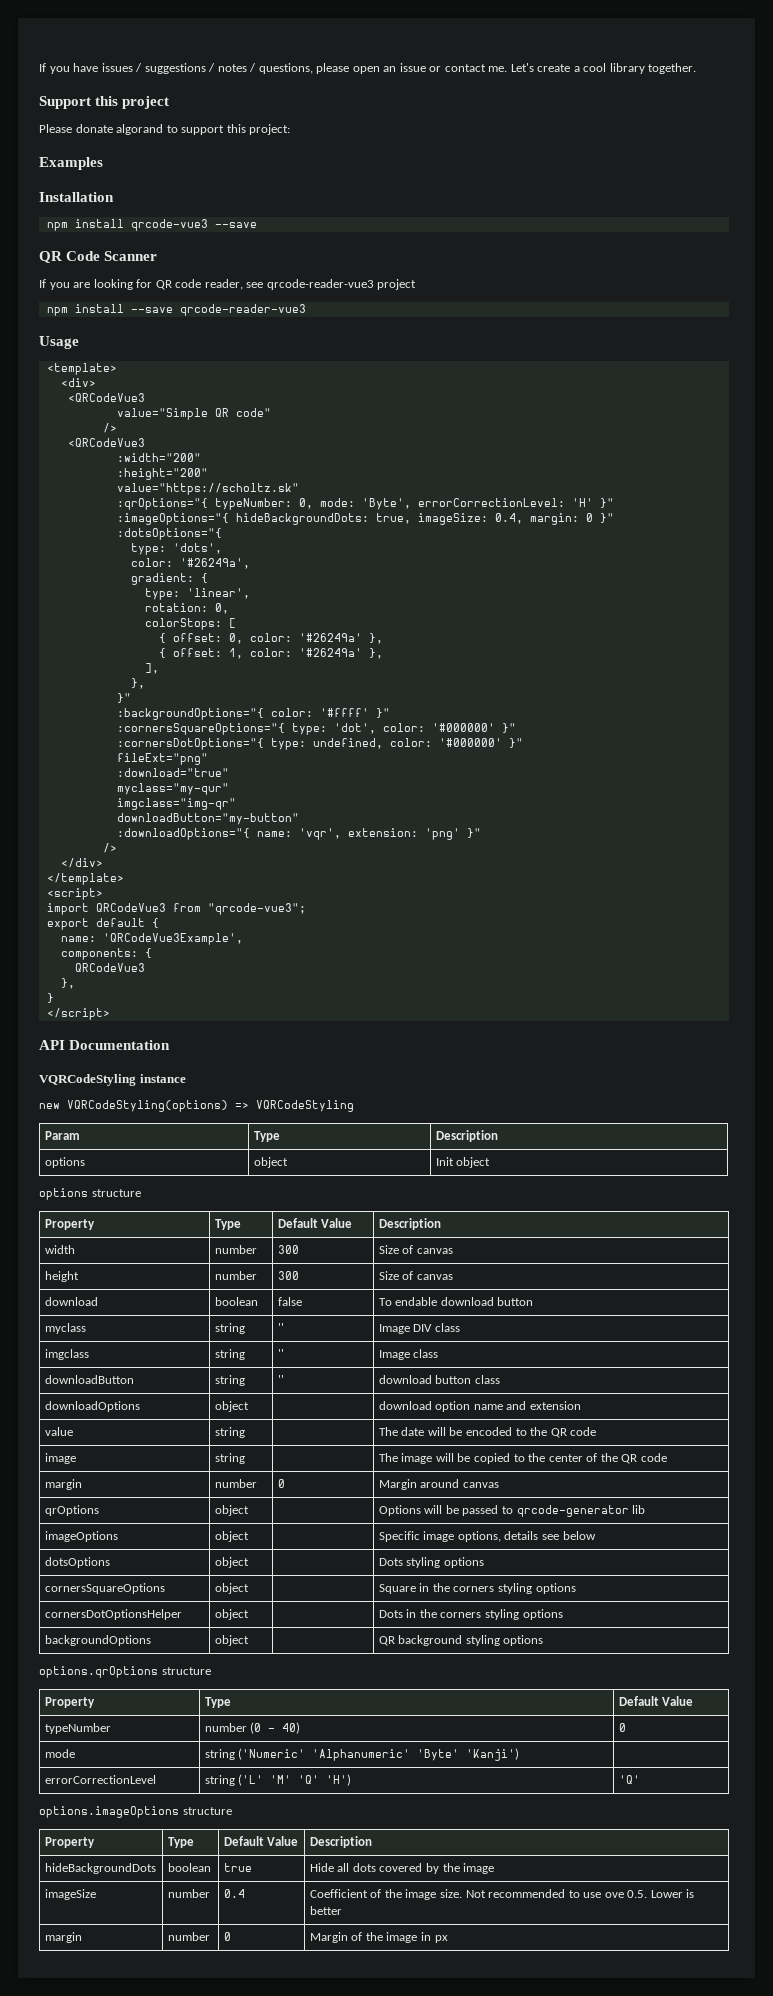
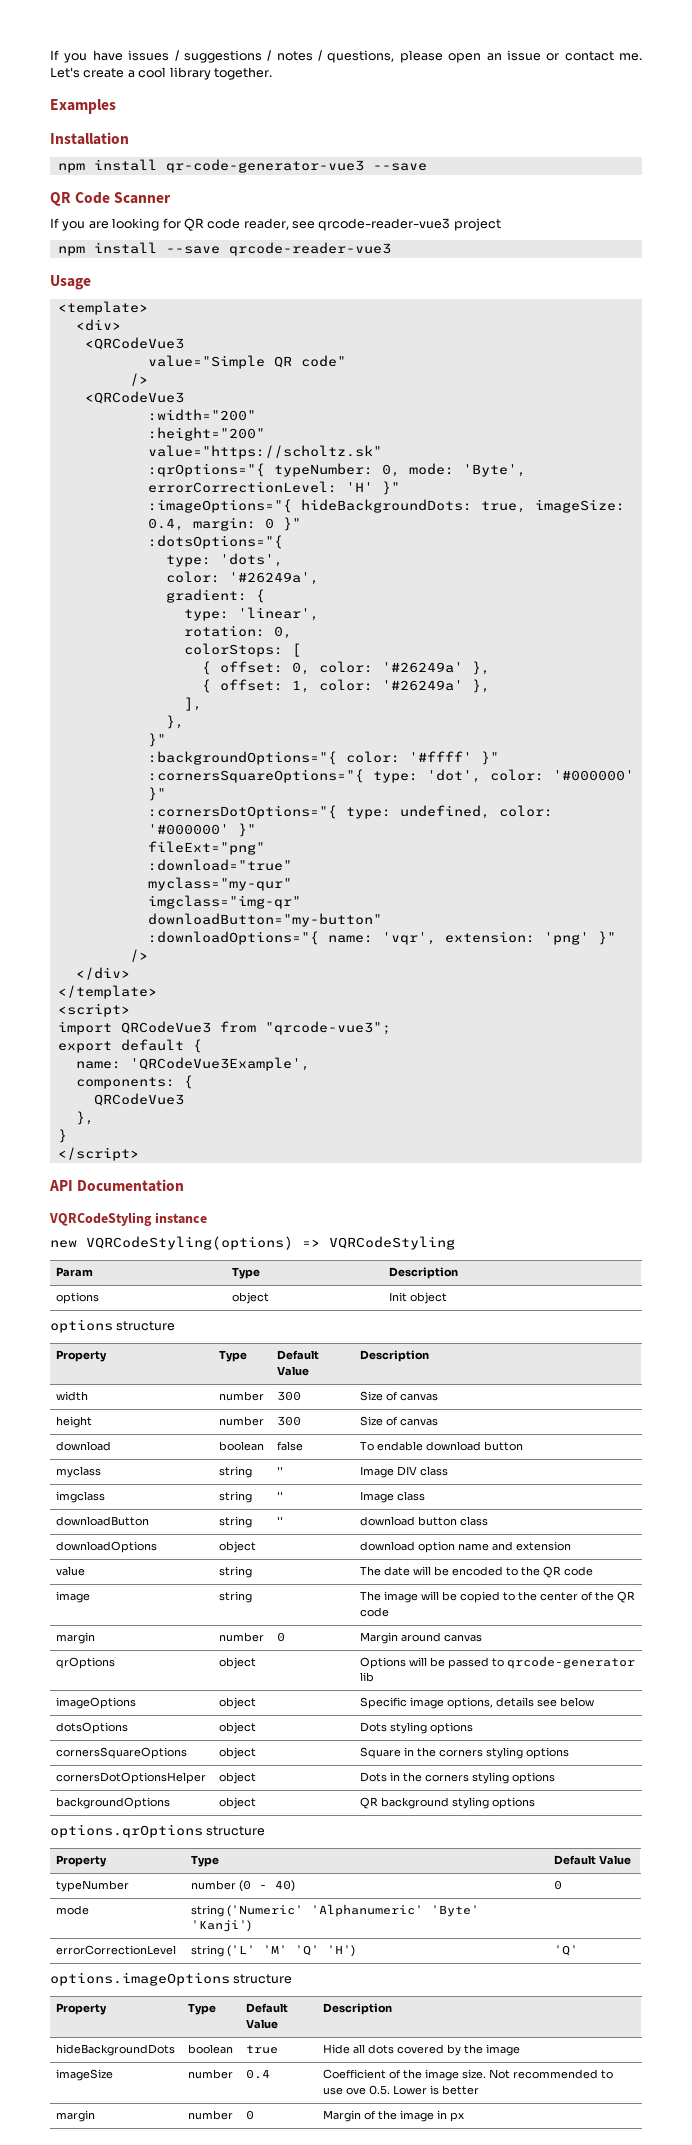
- Support this project
- Please donate algorand to support this project:
- npm install qrcode-vue3 --save
+ npm install qr-code-generator-vue3 --save

